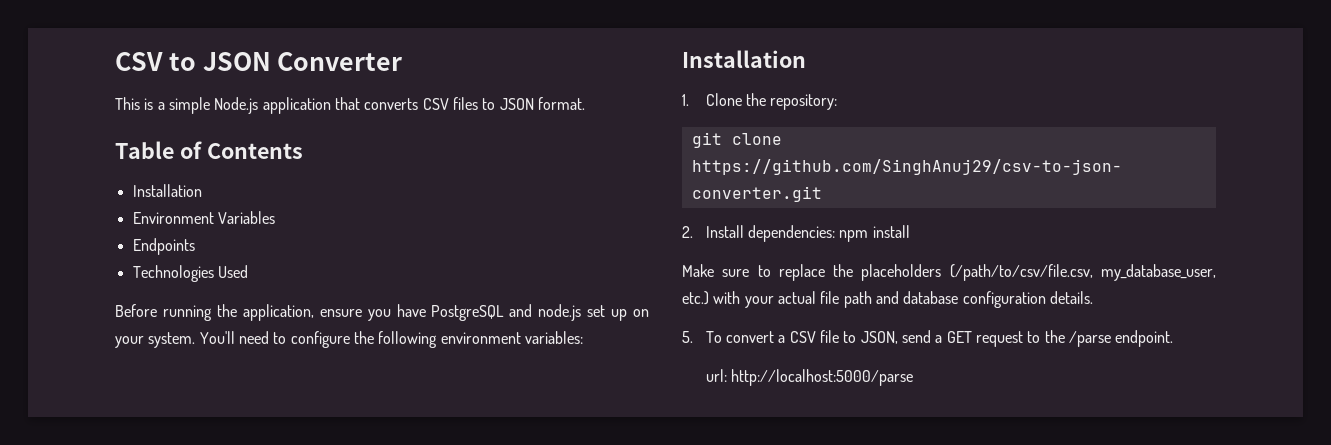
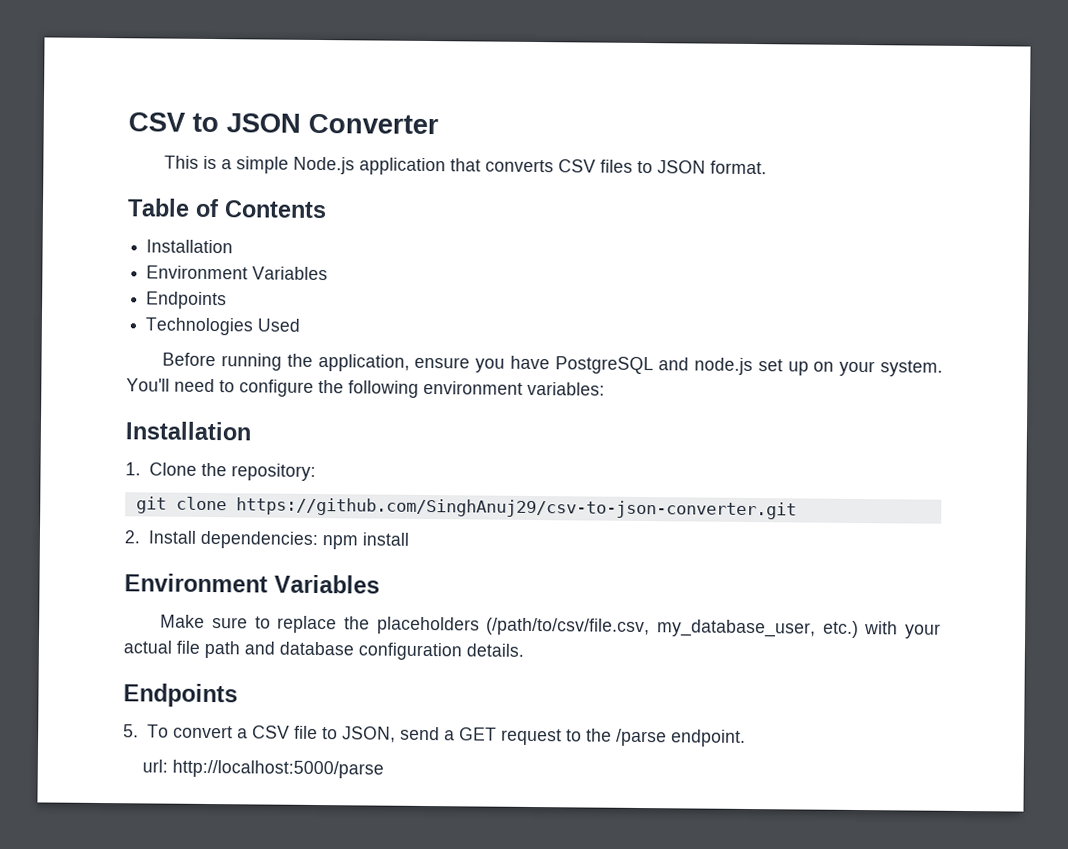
  2. Install dependencies: npm install
+ Environment Variables
  Make sure to replace the placeholders (/path/to/csv/file.csv, my_database_user, etc.) with your actual file path and database configuration details.
+ Endpoints

